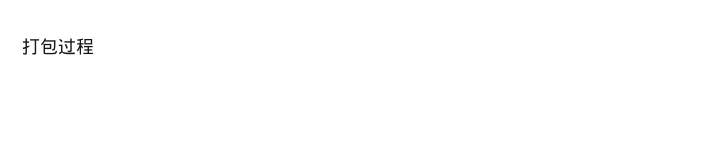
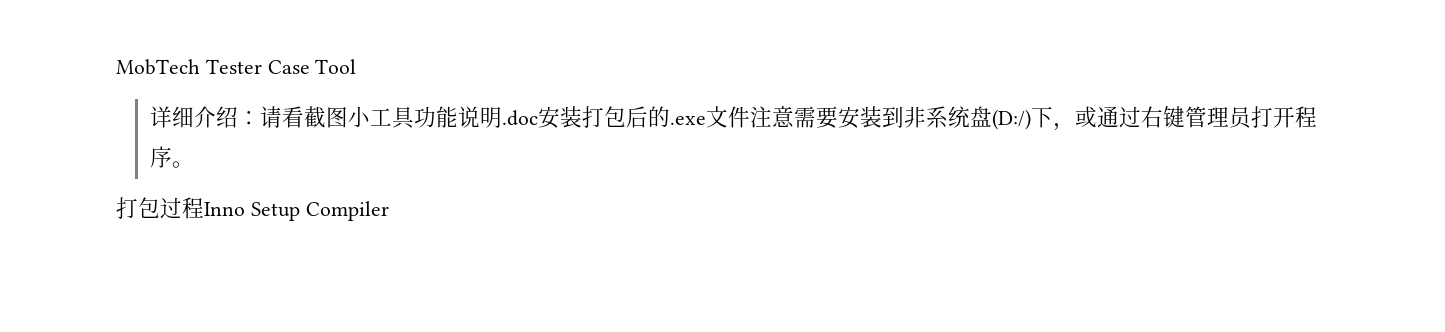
- 打包过程
+ MobTech Tester Case Tool
+ 详细介绍：请看截图小工具功能说明.doc安装打包后的.exe文件注意需要安装到非系统盘(D:/)下，或通过右键管理员打开程序。
+ 打包过程Inno Setup Compiler

